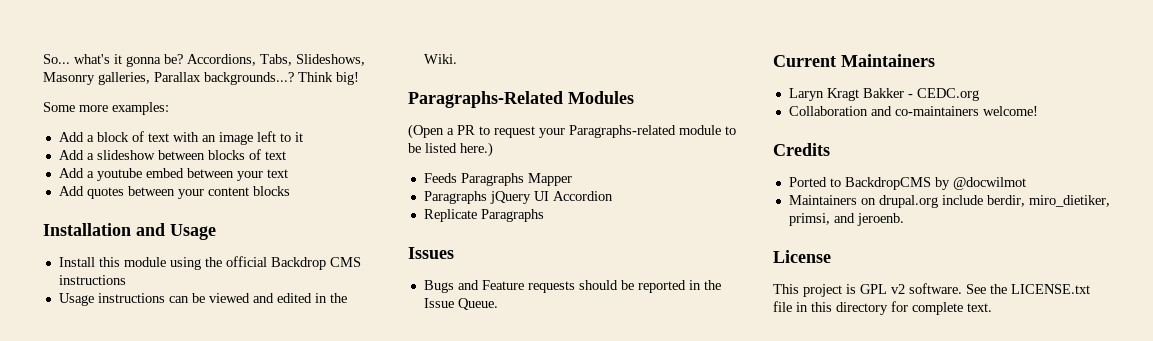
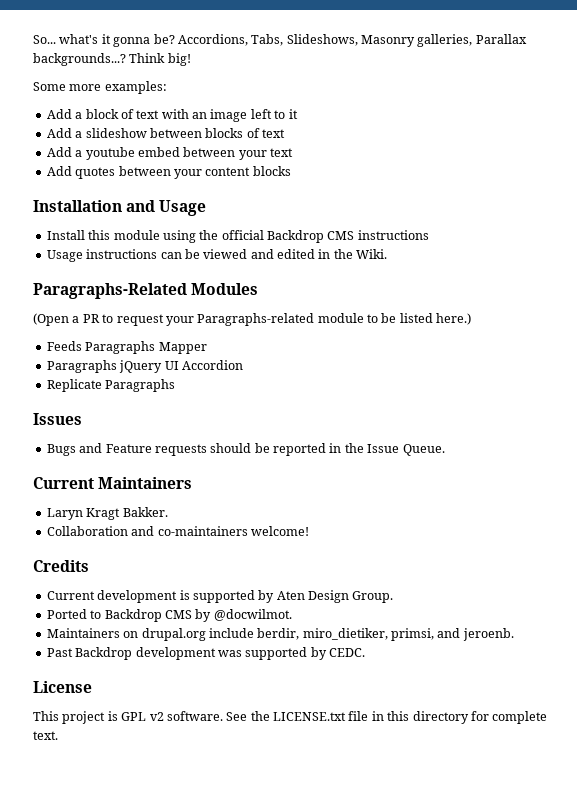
- Laryn Kragt Bakker - CEDC.org
+ Laryn Kragt Bakker.
- Ported to BackdropCMS by @docwilmot
+ Current development is supported by Aten Design Group.
+ Ported to Backdrop CMS by @docwilmot.
+ Past Backdrop development was supported by CEDC.

